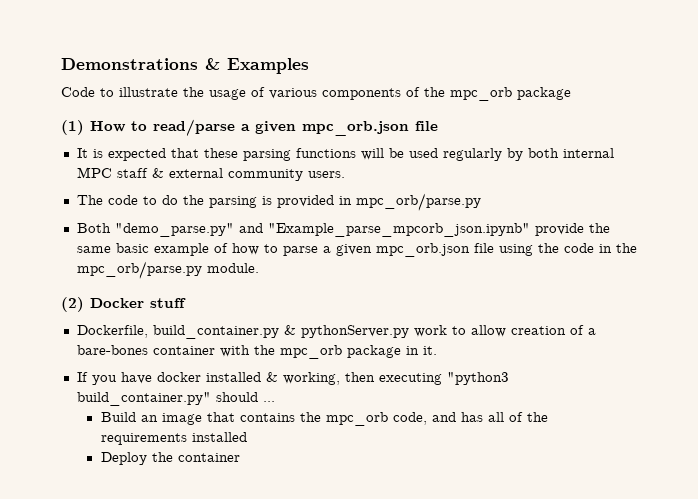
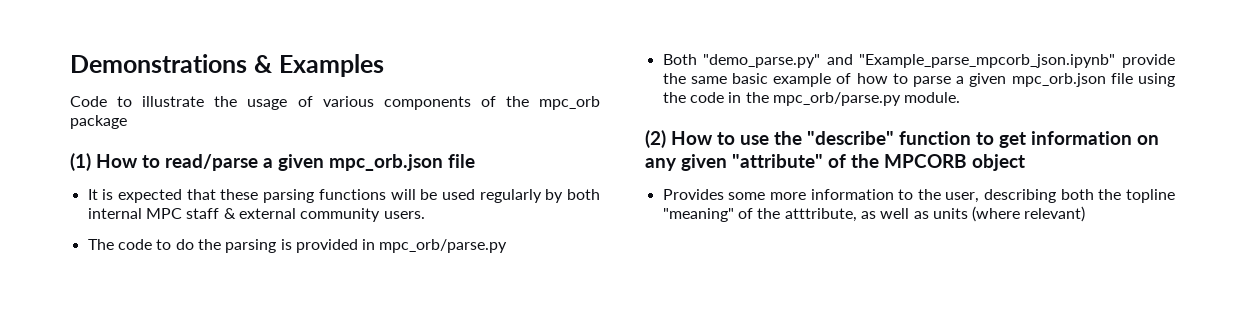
- (2) Docker stuff
- Dockerfile, build_container.py & pythonServer.py work to allow creation of a bare-bones container with the mpc_orb package in it.
- If you have docker installed & working, then executing "python3 build_container.py" should ...
- Build an image that contains the mpc_orb code, and has all of the requirements installed
- Deploy the container
+ (2) How to use the "describe" function to get information on any given "attribute" of the MPCORB object
+ Provides some more information to the user, describing both the topline "meaning" of the atttribute, as well as units (where relevant)

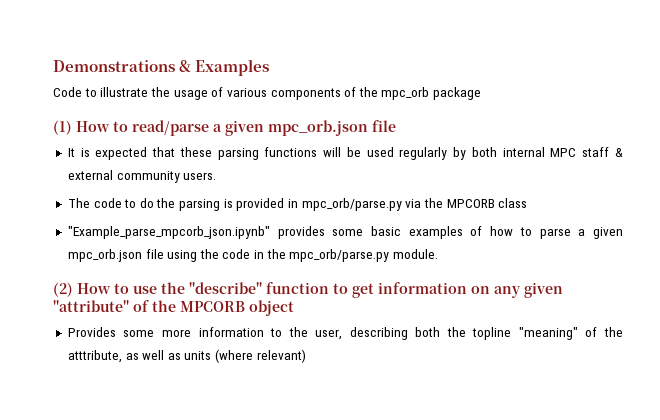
- The code to do the parsing is provided in mpc_orb/parse.py
- Both "demo_parse.py" and "Example_parse_mpcorb_json.ipynb" provide the same basic example of how to parse a given mpc_orb.json file using the code in the mpc_orb/parse.py module.
+ The code to do the parsing is provided in mpc_orb/parse.py via the MPCORB class
+ "Example_parse_mpcorb_json.ipynb" provides some basic examples of how to parse a given mpc_orb.json file using the code in the mpc_orb/parse.py module.

